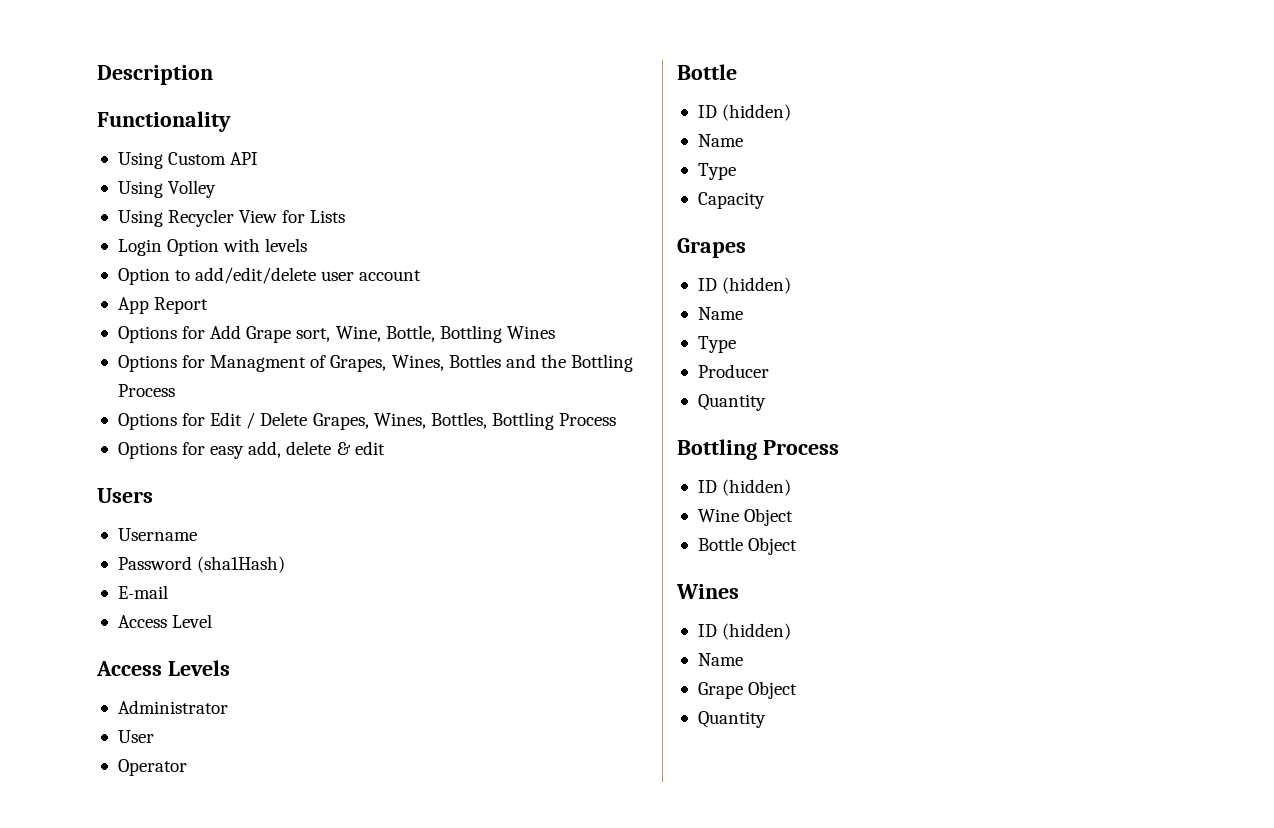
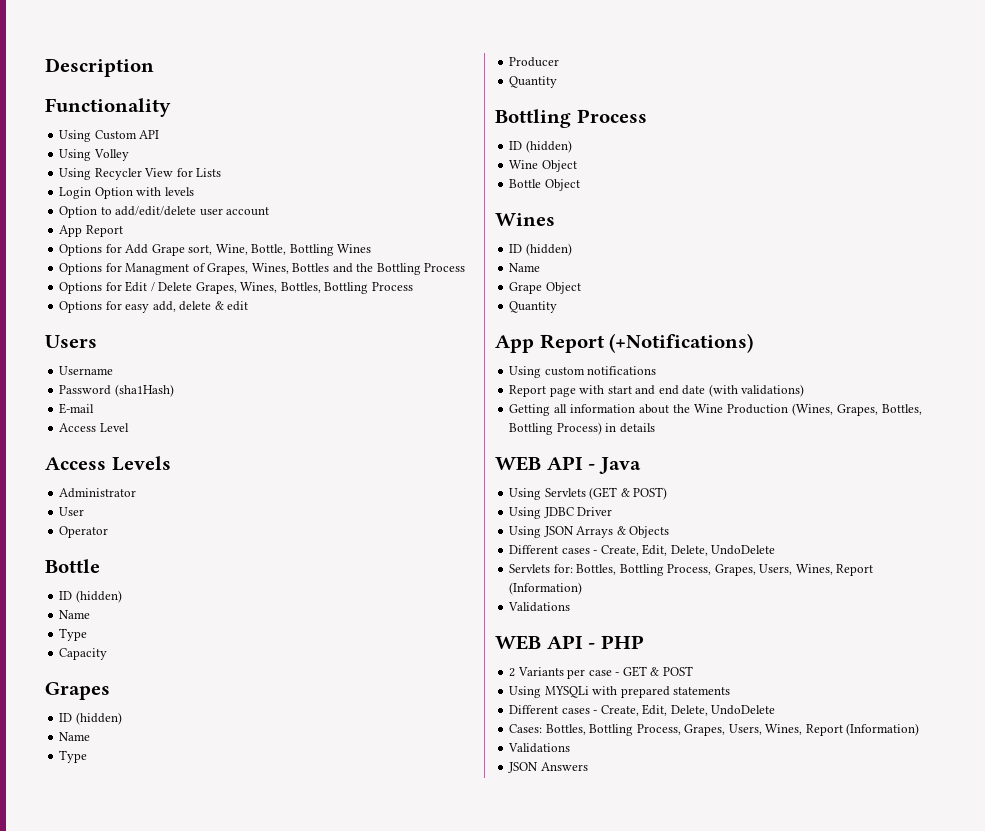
+ App Report (+Notifications)
+ Using custom notifications
+ Report page with start and end date (with validations)
+ Getting all information about the Wine Production (Wines, Grapes, Bottles, Bottling Process) in details
+ WEB API - Java
+ Using Servlets (GET & POST)
+ Using JDBC Driver
+ Using JSON Arrays & Objects
+ Different cases - Create, Edit, Delete, UndoDelete
+ Servlets for: Bottles, Bottling Process, Grapes, Users, Wines, Report (Information)
+ Validations
+ WEB API - PHP
+ 2 Variants per case - GET & POST
+ Using MYSQLi with prepared statements
+ Different cases - Create, Edit, Delete, UndoDelete
+ Cases: Bottles, Bottling Process, Grapes, Users, Wines, Report (Information)
+ Validations
+ JSON Answers

